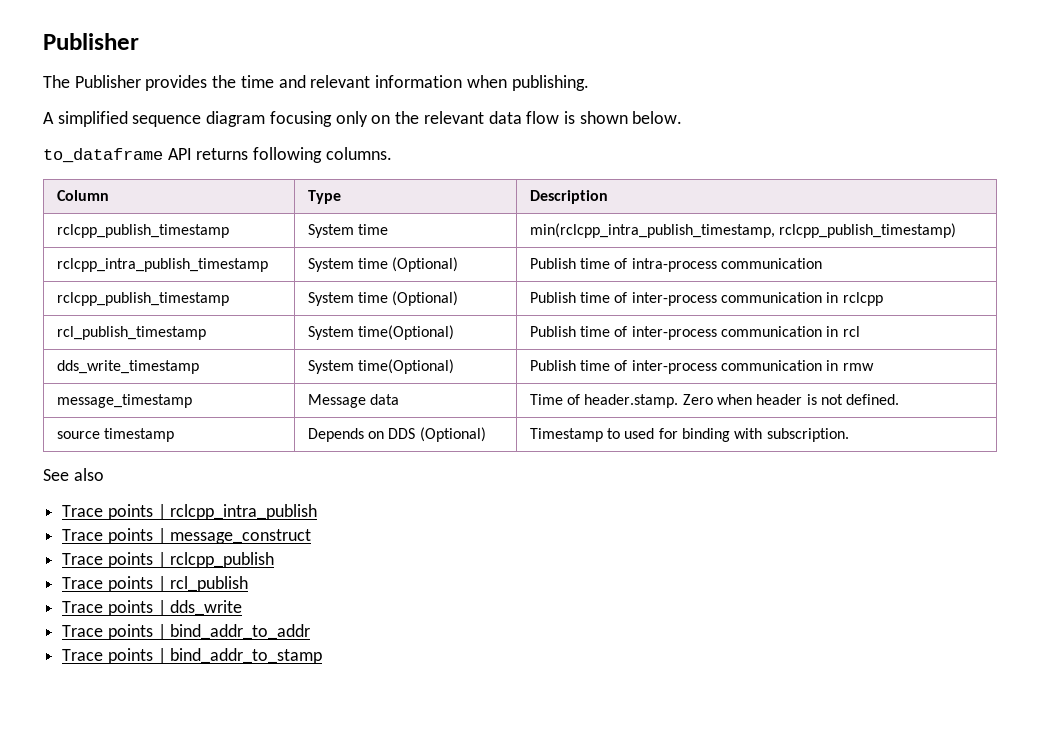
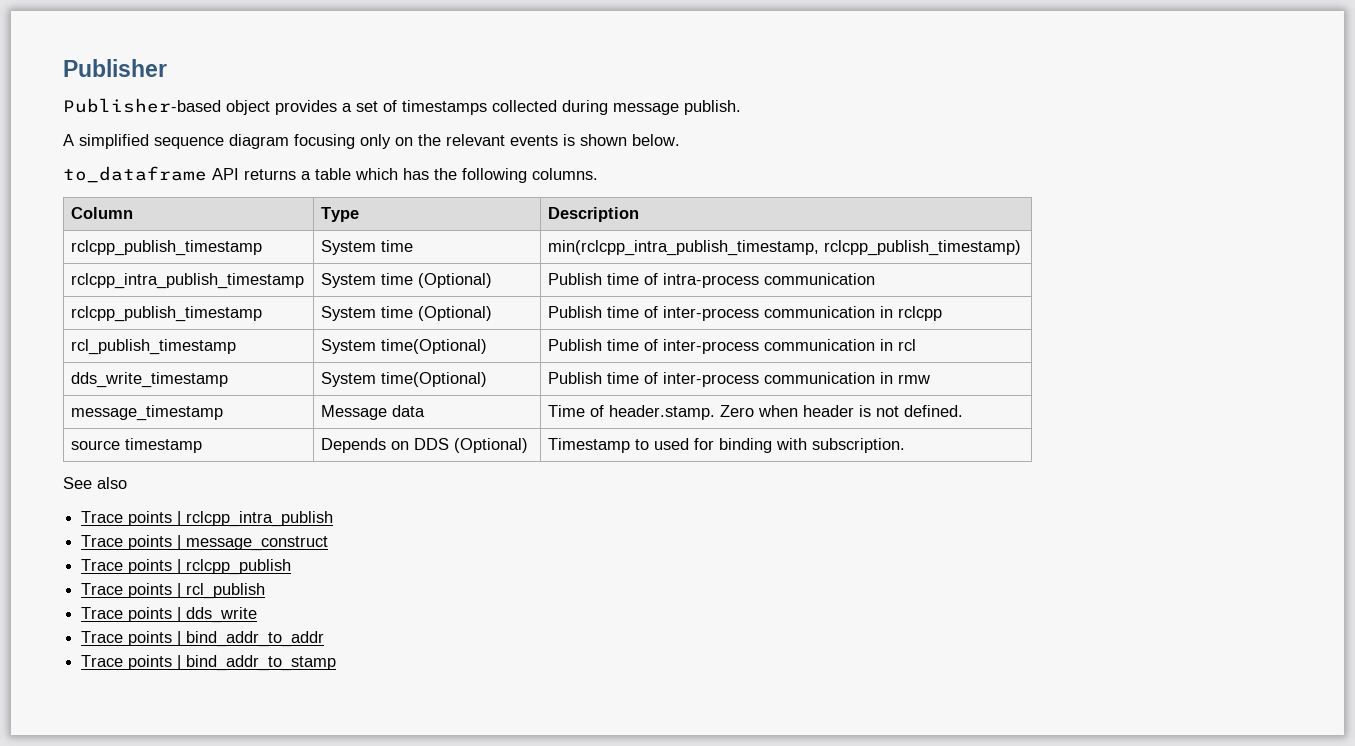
- The Publisher provides the time and relevant information when publishing.
+ Publisher-based object provides a set of timestamps collected during message publish.
- A simplified sequence diagram focusing only on the relevant data flow is shown below.
+ A simplified sequence diagram focusing only on the relevant events is shown below.
- to_dataframe API returns following columns.
+ to_dataframe API returns a table which has the following columns.

